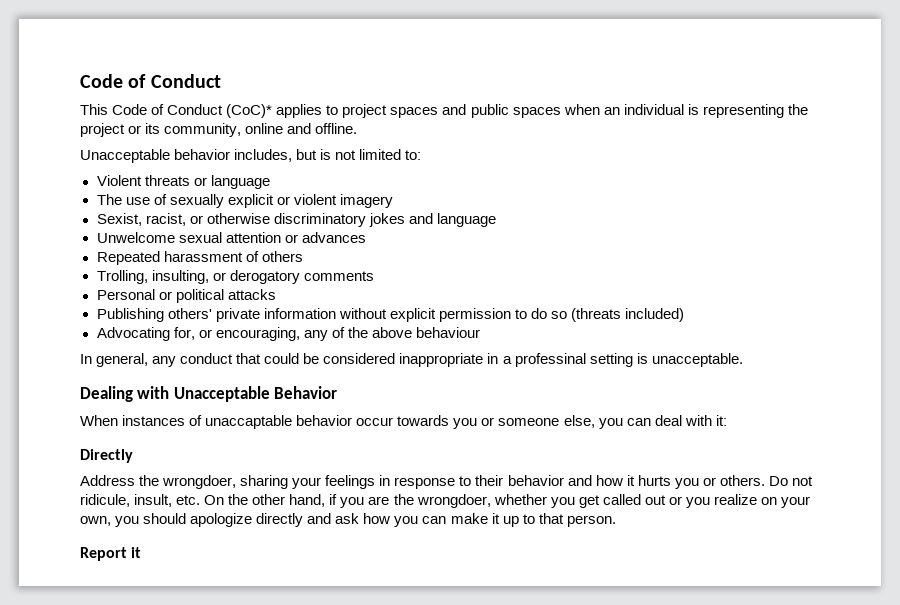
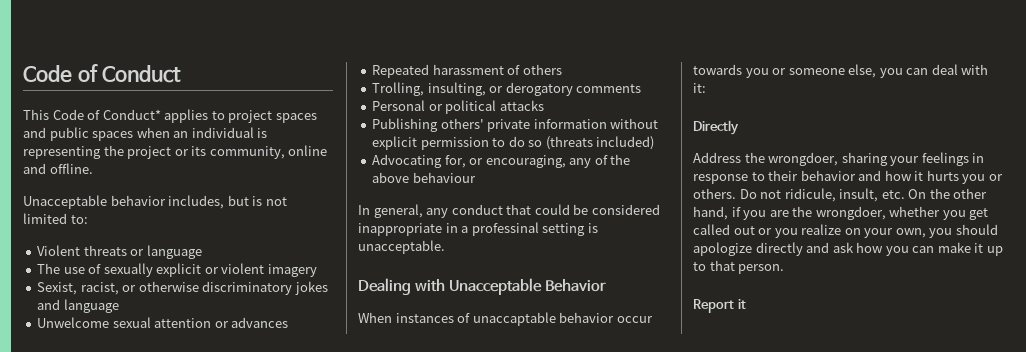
- This Code of Conduct (CoC)* applies to project spaces and public spaces when an individual is representing the project or its community, online and offline.
+ This Code of Conduct* applies to project spaces and public spaces when an individual is representing the project or its community, online and offline.

